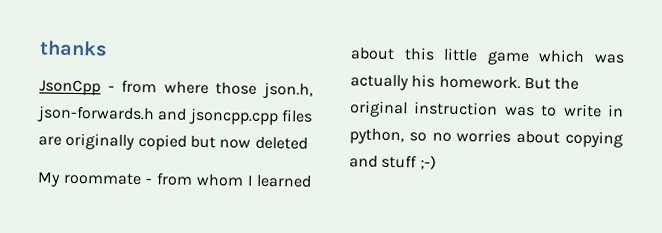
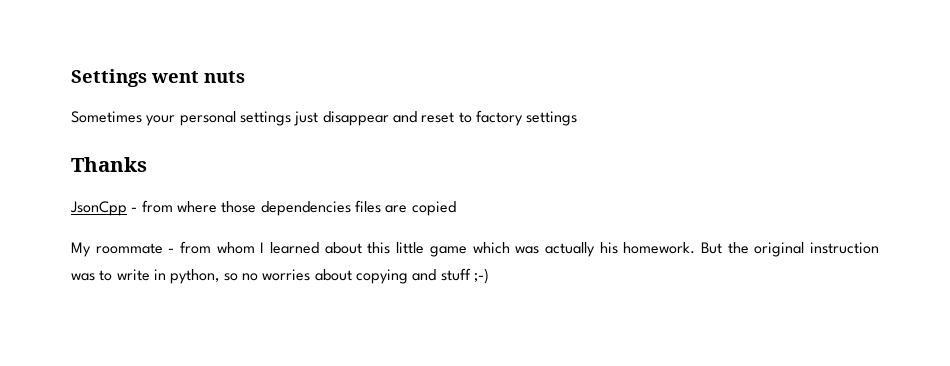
- thanks
+ Settings went nuts
+ Sometimes your personal settings just disappear and reset to factory settings
+ Thanks
- JsonCpp - from where those json.h, json-forwards.h and jsoncpp.cpp files are originally copied but now deleted
+ JsonCpp - from where those dependencies files are copied

